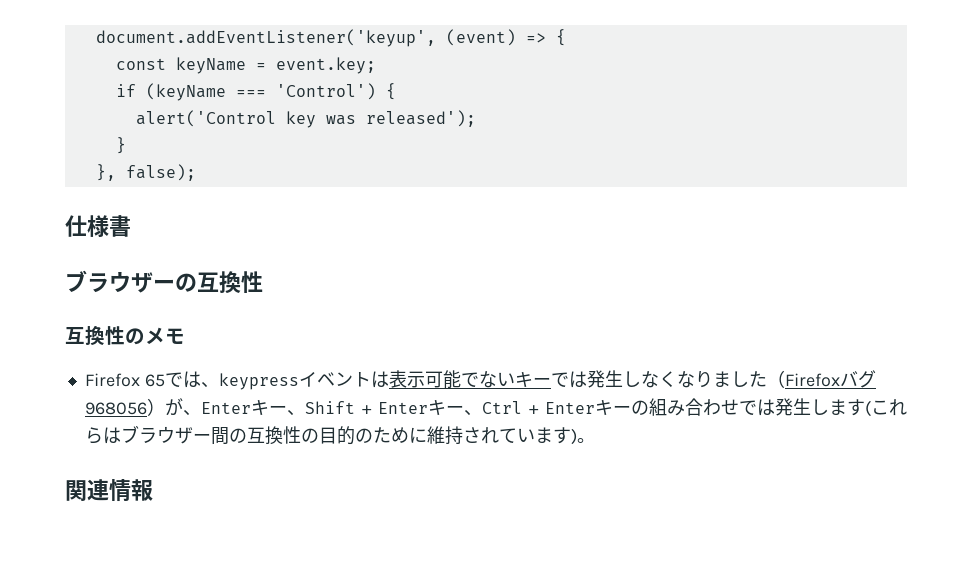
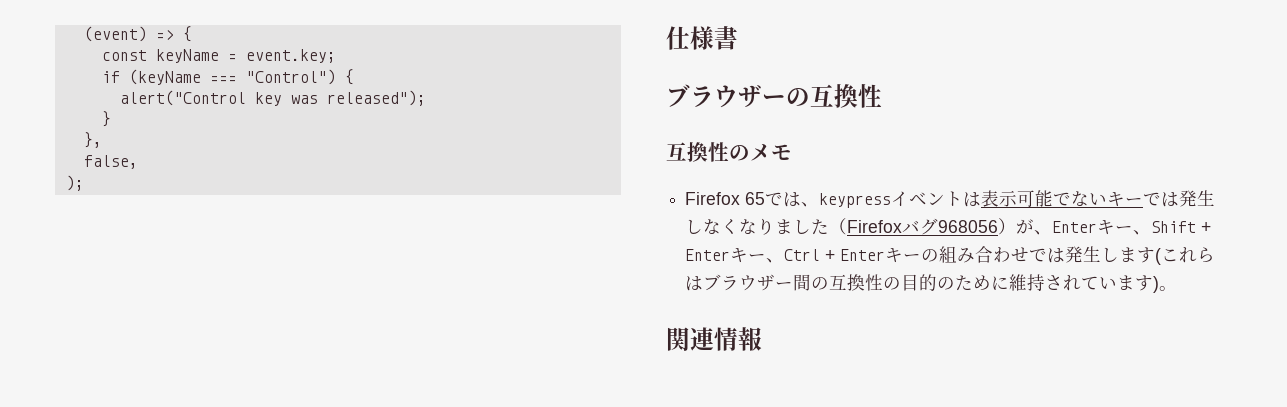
- document.addEventListener('keyup', (event) => {
+ (event) => {
- if (keyName === 'Control') {
- alert('Control key was released');
+ if (keyName === "Control") {
+ alert("Control key was released");
- }, false);
+ },
+ false,
+ );

